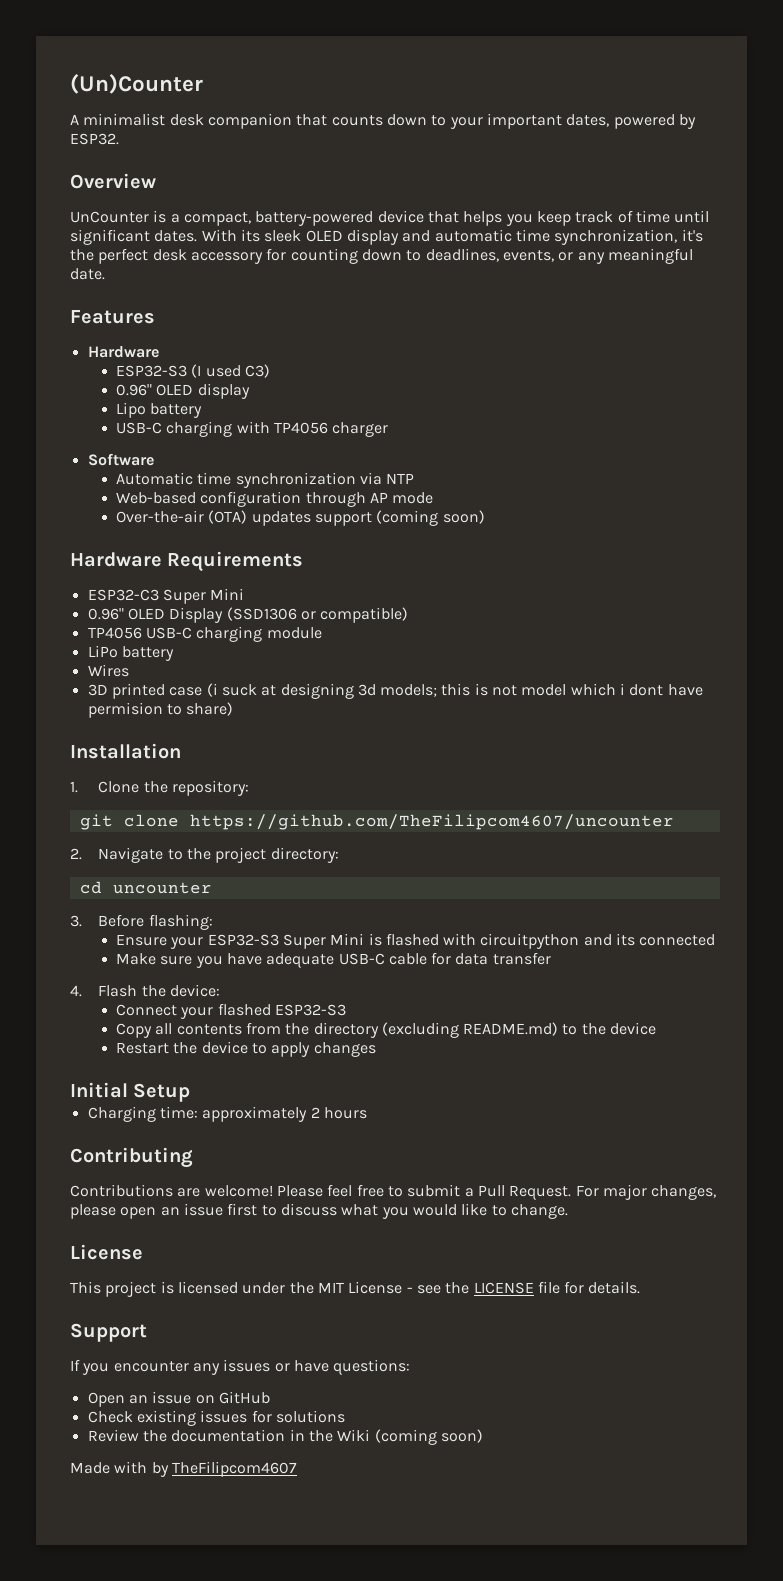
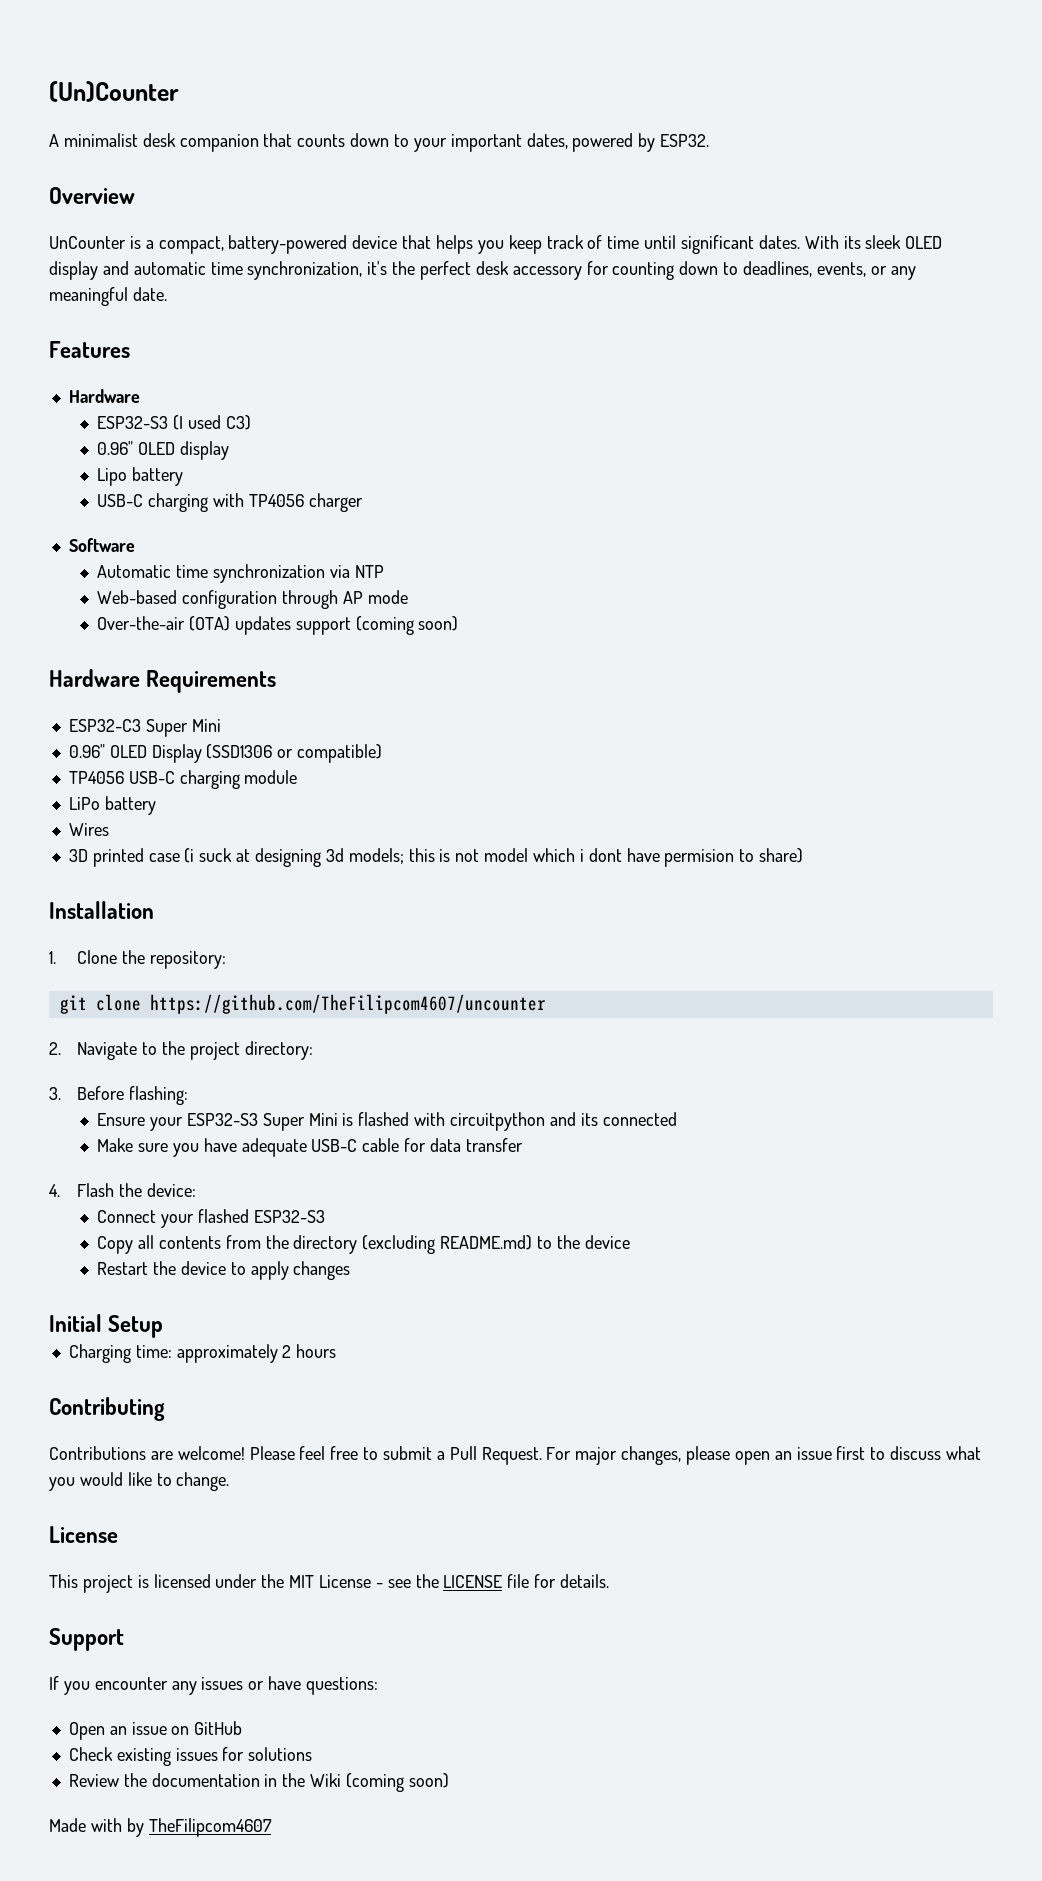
- cd uncounter

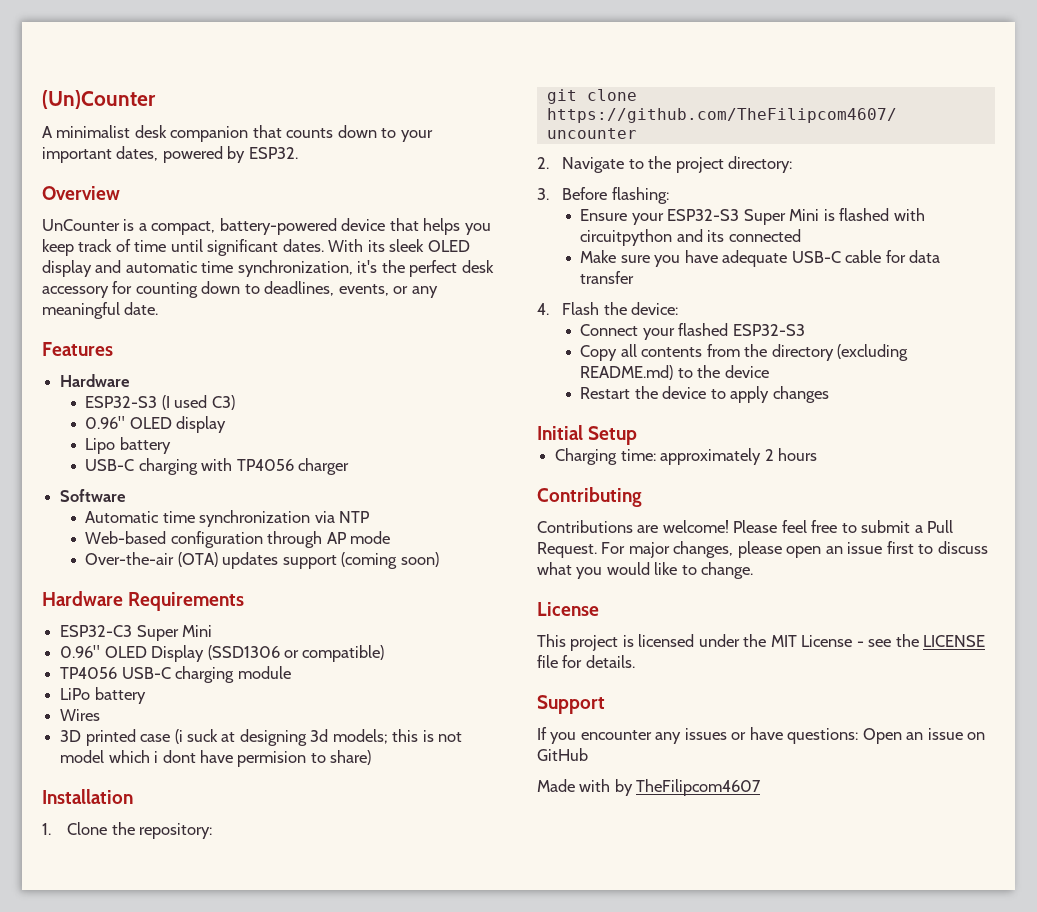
- If you encounter any issues or have questions:
- Open an issue on GitHub
+ If you encounter any issues or have questions: Open an issue on GitHub
- Check existing issues for solutions
- Review the documentation in the Wiki (coming soon)

